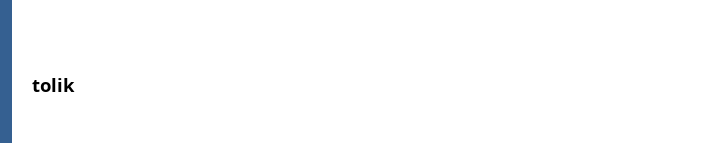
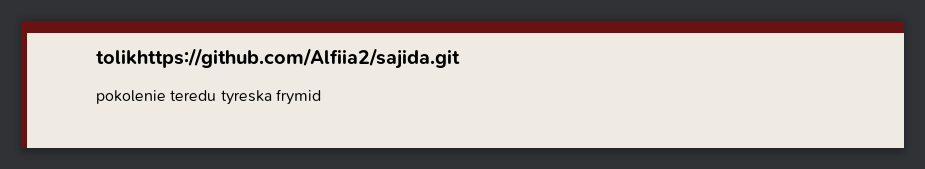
- tolik
+ tolikhttps://github.com/Alfiia2/sajida.git
+ pokolenie teredu tyreska frymid

